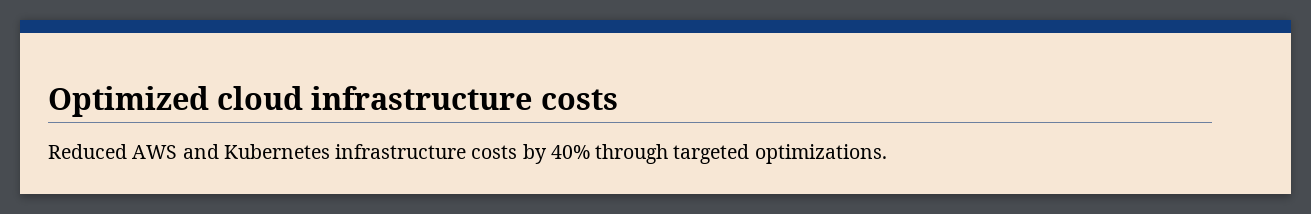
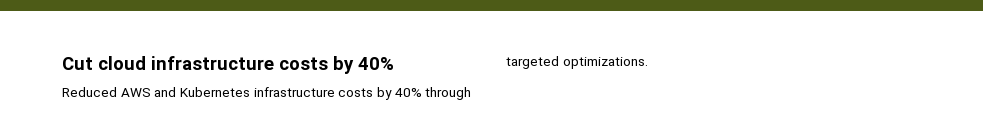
- Optimized cloud infrastructure costs
+ Cut cloud infrastructure costs by 40%

